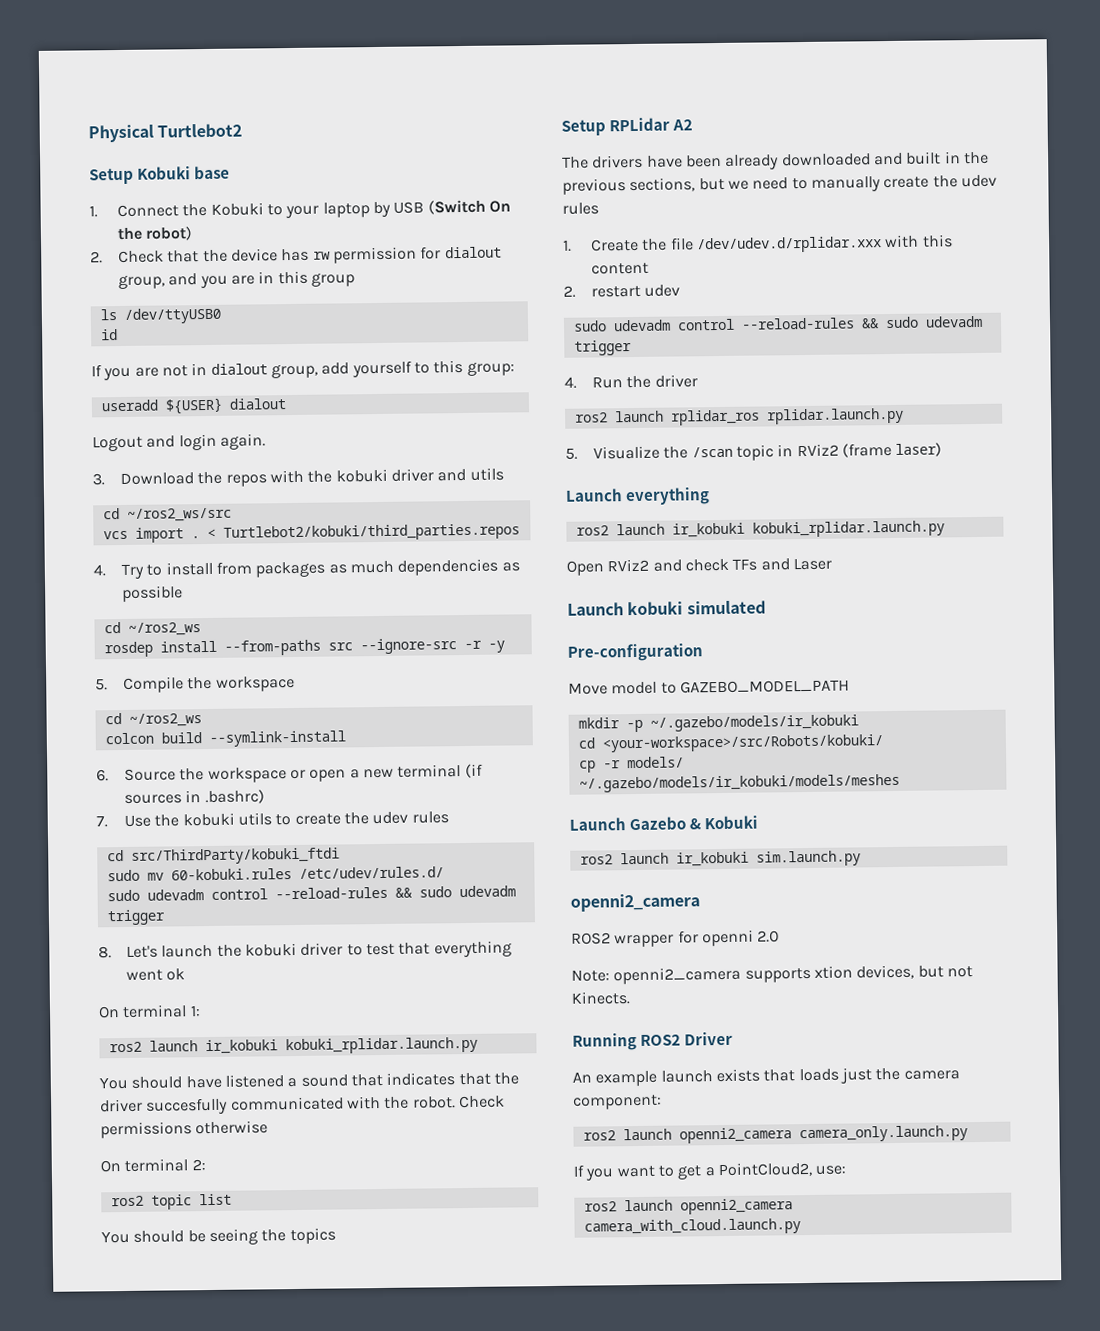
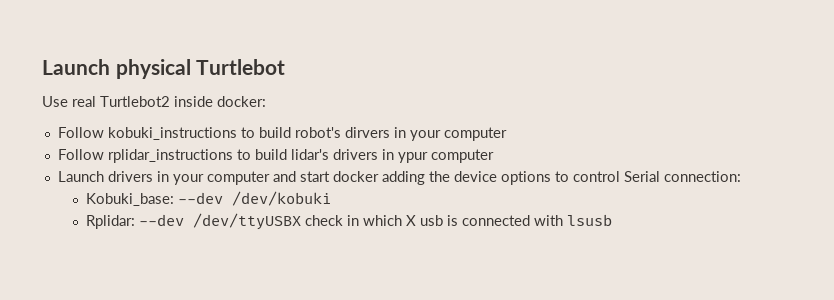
- Physical Turtlebot2
- Setup Kobuki base
- 1. Connect the Kobuki to your laptop by USB (Switch On the robot)
- 2. Check that the device has rw permission for dialout group, and you are in this group
- ls /dev/ttyUSB0
- id
- If you are not in dialout group, add yourself to this group:
- useradd ${USER} dialout
- Logout and login again.
- 3. Download the repos with the kobuki driver and utils
- cd ~/ros2_ws/src
- vcs import . < Turtlebot2/kobuki/third_parties.repos
- 4. Try to install from packages as much dependencies as possible
- cd ~/ros2_ws
- rosdep install --from-paths src --ignore-src -r -y
- 5. Compile the workspace
- cd ~/ros2_ws
- colcon build --symlink-install
- 6. Source the workspace or open a new terminal (if sources in .bashrc)
- 7. Use the kobuki utils to create the udev rules
- cd src/ThirdParty/kobuki_ftdi
- sudo mv 60-kobuki.rules /etc/udev/rules.d/
- sudo udevadm control --reload-rules && sudo udevadm trigger
- 8. Let's launch the kobuki driver to test that everything went ok
- On terminal 1:
- ros2 launch ir_kobuki kobuki_rplidar.launch.py
- You should have listened a sound that indicates that the driver succesfully communicated with the robot. Check permissions otherwise
- On terminal 2:
- ros2 topic list
- You should be seeing the topics
- Setup RPLidar A2
- The drivers have been already downloaded and built in the previous sections, but we need to manually create the udev rules
- 1. Create the file /dev/udev.d/rplidar.xxx with this content
- 2. restart udev
- sudo udevadm control --reload-rules && sudo udevadm trigger
- 4. Run the driver
- ros2 launch rplidar_ros rplidar.launch.py
- 5. Visualize the /scan topic in RViz2 (frame laser)
- Launch everything
- ros2 launch ir_kobuki kobuki_rplidar.launch.py
- Open RViz2 and check TFs and Laser
- Launch kobuki simulated
- Pre-configuration
- Move model to GAZEBO_MODEL_PATH
- mkdir -p ~/.gazebo/models/ir_kobuki
- cd <your-workspace>/src/Robots/kobuki/
- cp -r models/ ~/.gazebo/models/ir_kobuki/models/meshes
- Launch Gazebo & Kobuki
- ros2 launch ir_kobuki sim.launch.py
- openni2_camera
- ROS2 wrapper for openni 2.0
- Note: openni2_camera supports xtion devices, but not Kinects.
- Running ROS2 Driver
- An example launch exists that loads just the camera component:
- ros2 launch openni2_camera camera_only.launch.py
- If you want to get a PointCloud2, use:
- ros2 launch openni2_camera camera_with_cloud.launch.py
+ Launch physical Turtlebot
+ Use real Turtlebot2 inside docker:
+ Follow kobuki_instructions to build robot's dirvers in your computer
+ Follow rplidar_instructions to build lidar's drivers in ypur computer
+ Launch drivers in your computer and start docker adding the device options to control Serial connection:
+ Kobuki_base: --dev /dev/kobuki
+ Rplidar: --dev /dev/ttyUSBX check in which X usb is connected with lsusb

